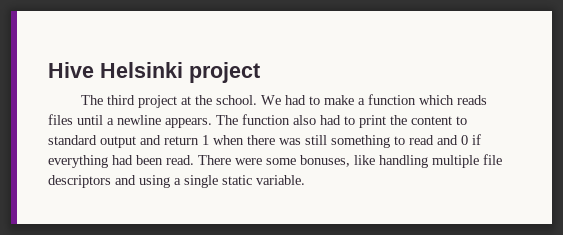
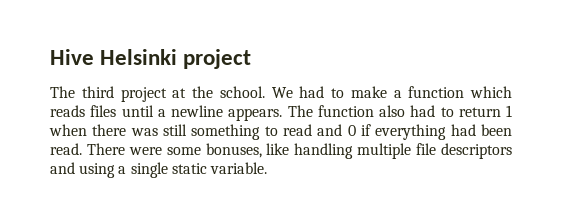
- The function also had to print the content to standard output and return 1 when there was still something to read and 0 if everything had been read.
+ The function also had to return 1 when there was still something to read and 0 if everything had been read.

